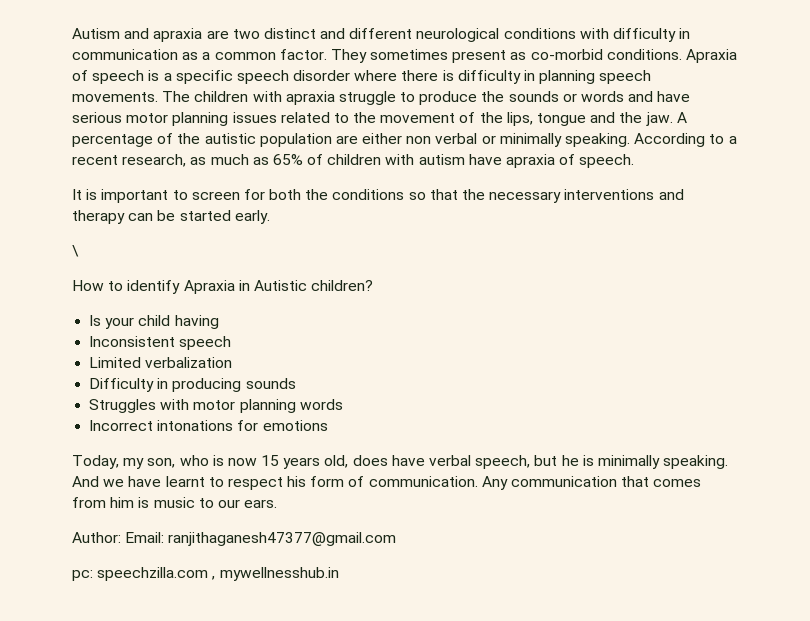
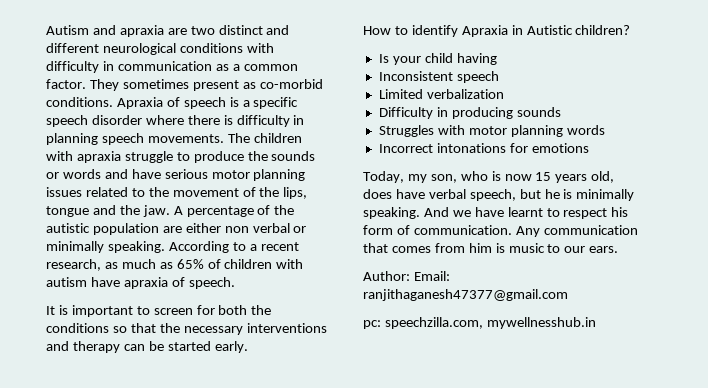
- \
- pc: speechzilla.com , mywellnesshub.in
+ pc: speechzilla.com, mywellnesshub.in

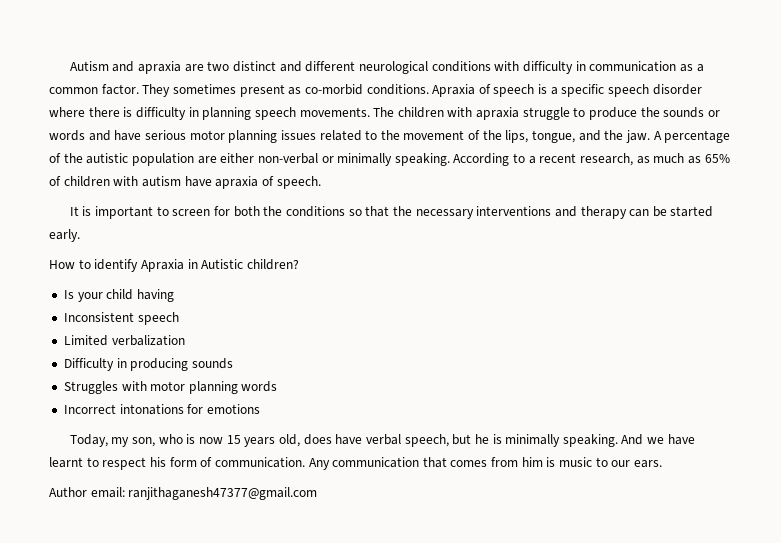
- The children with apraxia struggle to produce the sounds or words and have serious motor planning issues related to the movement of the lips, tongue and the jaw.
+ The children with apraxia struggle to produce the sounds or words and have serious motor planning issues related to the movement of the lips, tongue, and the jaw.
- A percentage of the autistic population are either non verbal or minimally speaking.
+ A percentage of the autistic population are either non-verbal or minimally speaking.
- Author: Email: ranjithaganesh47377@gmail.com
+ Author email: ranjithaganesh47377@gmail.com
- pc: speechzilla.com, mywellnesshub.in

